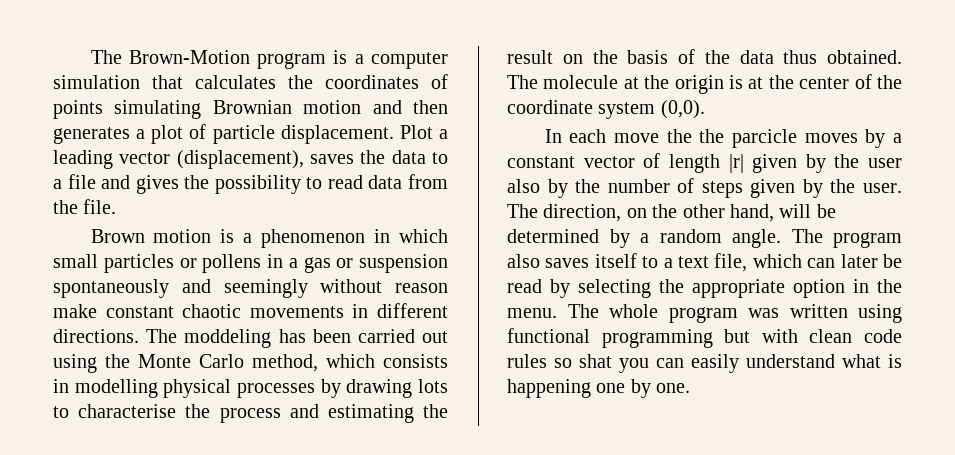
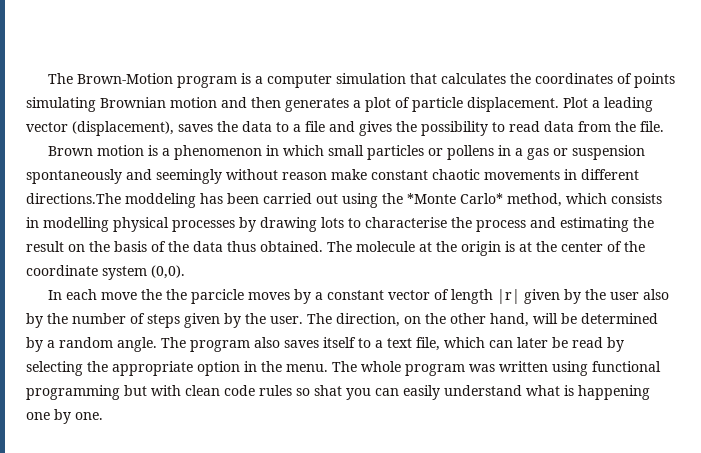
- Brown motion is a phenomenon in which small particles or pollens in a gas or suspension spontaneously and seemingly without reason make constant chaotic movements in different directions. The moddeling has been carried out using the Monte Carlo method, which consists in modelling physical processes by drawing lots to characterise the process and estimating the result on the basis of the data thus obtained.
+ Brown motion is a phenomenon in which small particles or pollens in a gas or suspension spontaneously and seemingly without reason make constant chaotic movements in different directions.The moddeling has been carried out using the *Monte Carlo* method, which consists in modelling physical processes by drawing lots to characterise the process and estimating the result on the basis of the data thus obtained.

